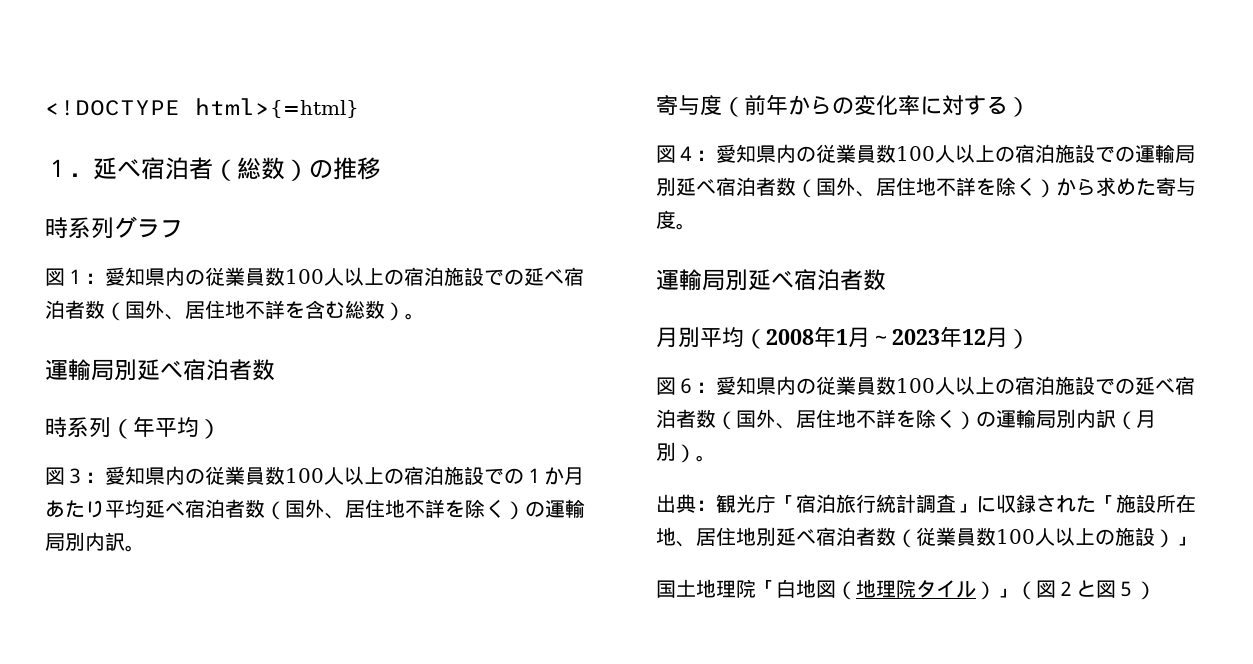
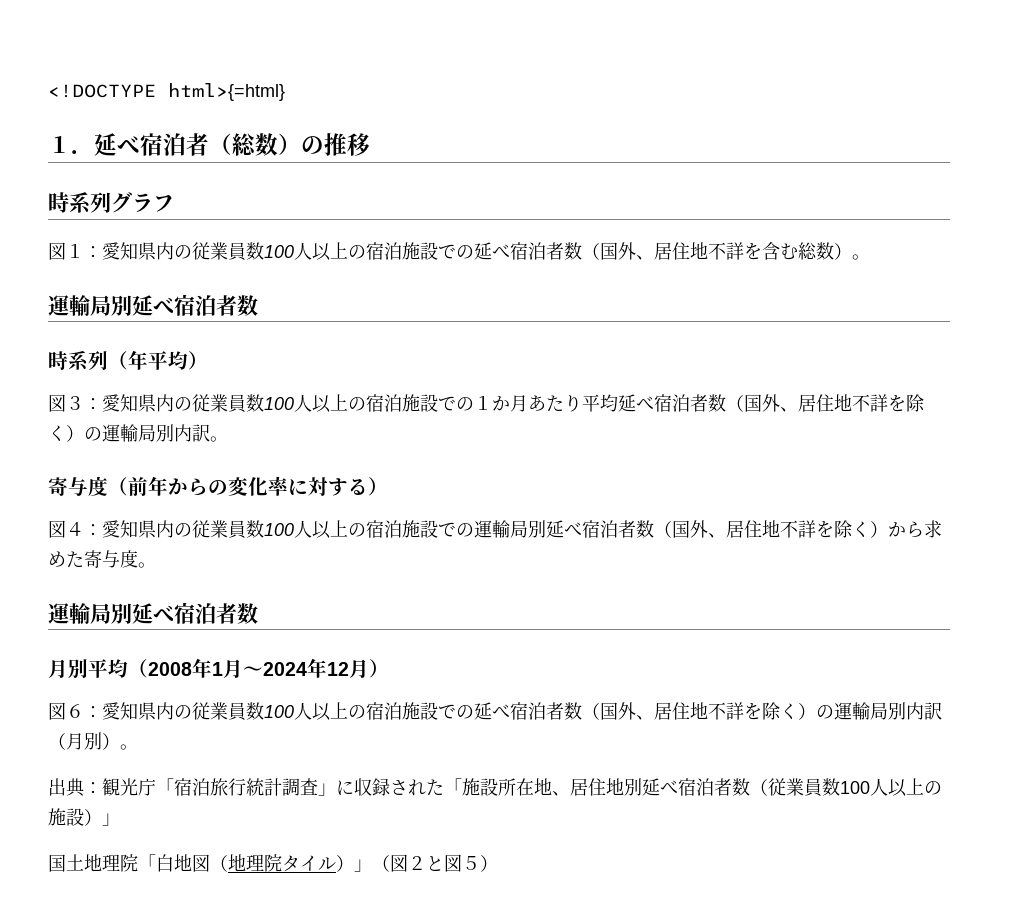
- 月別平均（2008年1月～2023年12月）
+ 月別平均（2008年1月～2024年12月）

